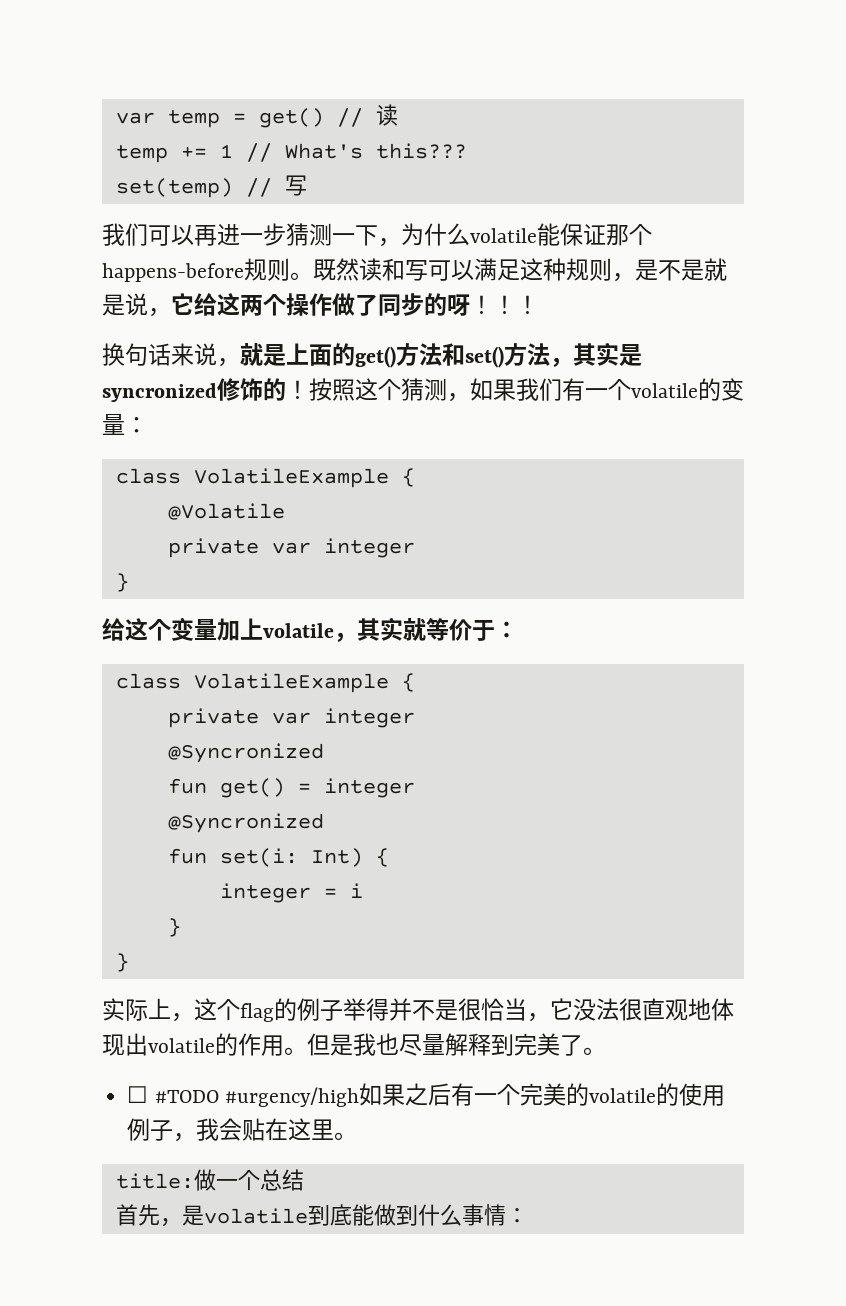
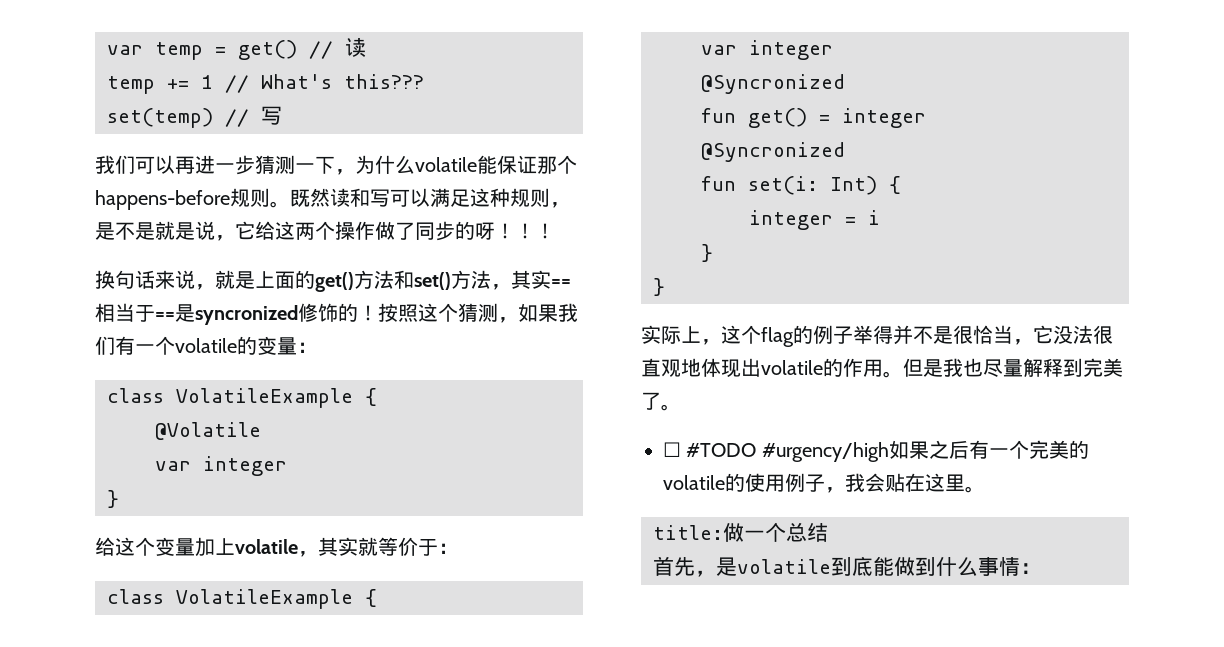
- 换句话来说，就是上面的get()方法和set()方法，其实是syncronized修饰的！
+ 换句话来说，就是上面的get()方法和set()方法，其实==相当于==是syncronized修饰的！
  @Volatile
- private var integer
+ var integer
  给这个变量加上volatile，其实就等价于：
  class VolatileExample {
- private var integer
+ var integer

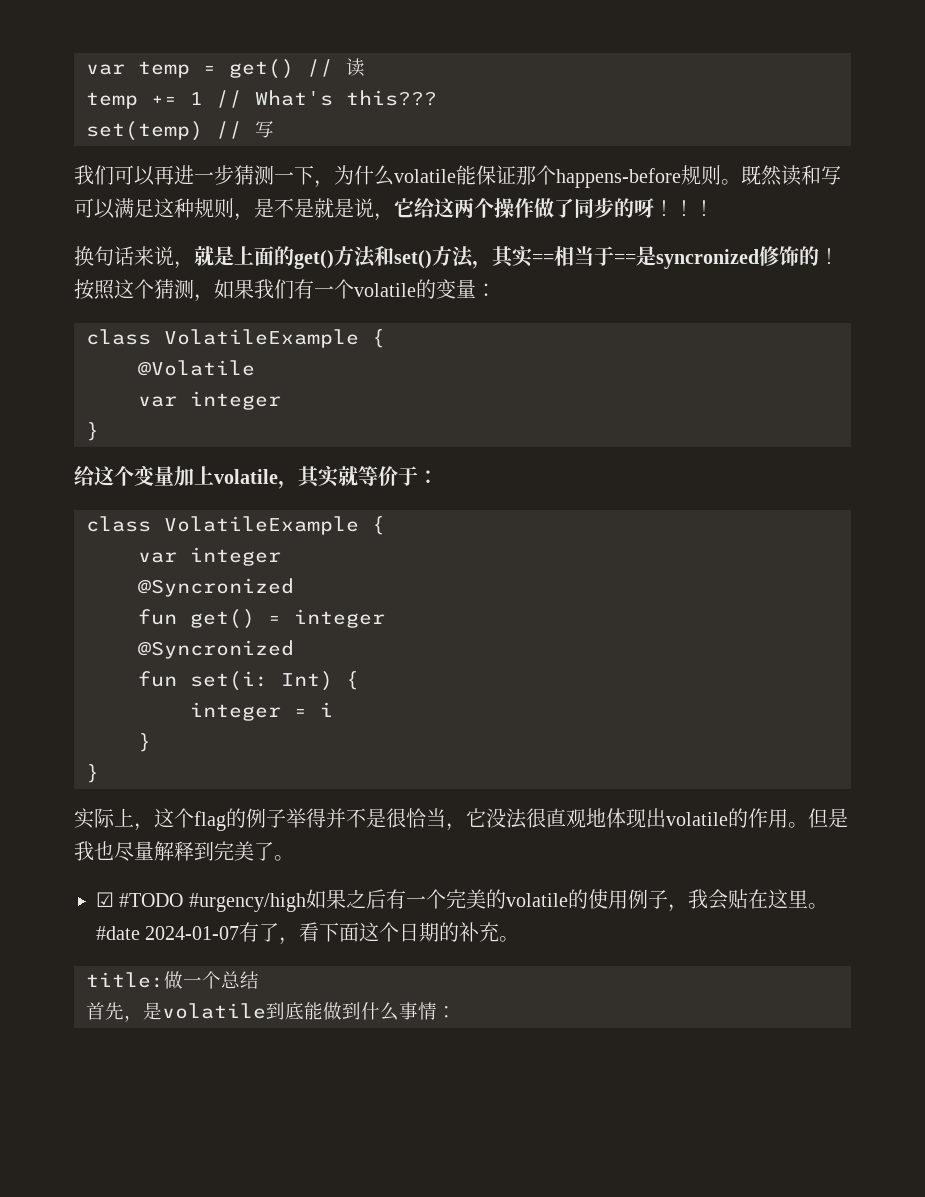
- ☐ #TODO #urgency/high如果之后有一个完美的volatile的使用例子，我会贴在这里。
+ ☑ #TODO #urgency/high如果之后有一个完美的volatile的使用例子，我会贴在这里。#date 2024-01-07有了，看下面这个日期的补充。

